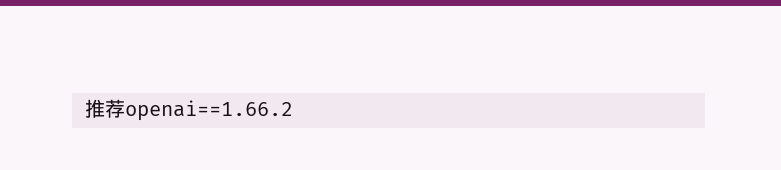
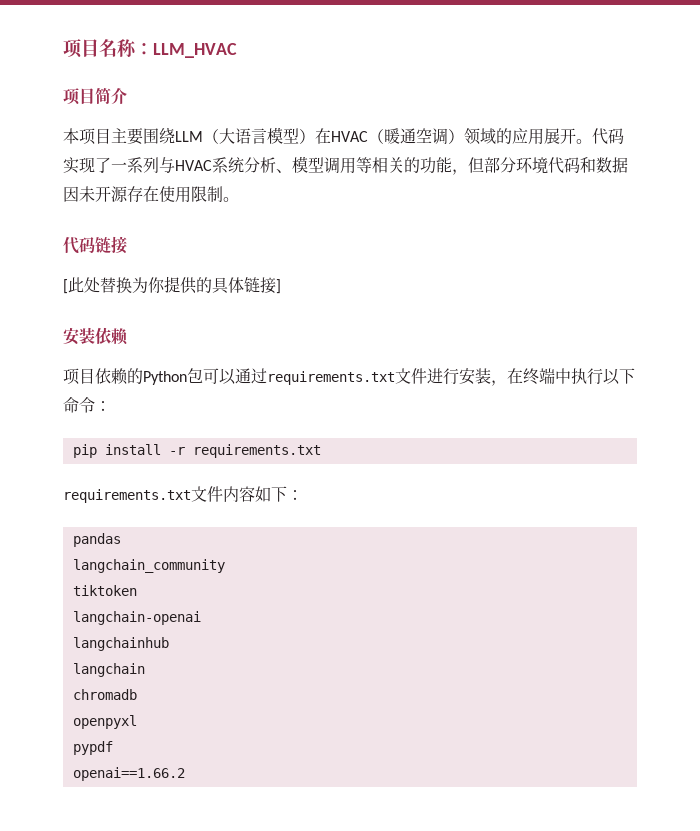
- 推荐openai==1.66.2
+ 项目名称：LLM_HVAC
+ 项目简介
+ 本项目主要围绕LLM（大语言模型）在HVAC（暖通空调）领域的应用展开。代码实现了一系列与HVAC系统分析、模型调用等相关的功能，但部分环境代码和数据因未开源存在使用限制。
+ 代码链接
+ [此处替换为你提供的具体链接]
+ 安装依赖
+ 项目依赖的Python包可以通过requirements.txt文件进行安装，在终端中执行以下命令：
+ pip install -r requirements.txt
+ requirements.txt文件内容如下：
+ pandas
+ langchain_community
+ tiktoken
+ langchain-openai
+ langchainhub
+ langchain
+ chromadb
+ openpyxl
+ pypdf
+ openai==1.66.2

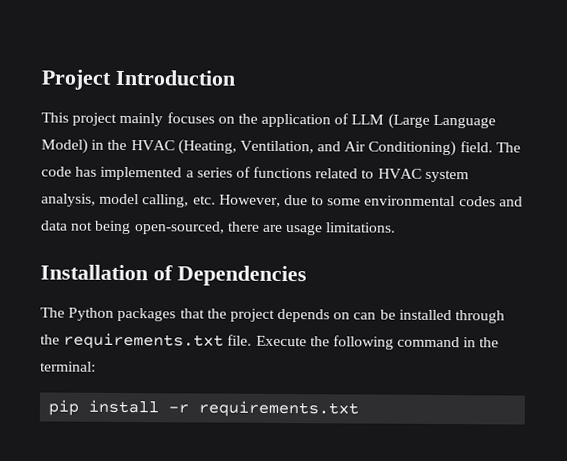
- 项目名称：LLM_HVAC
- 项目简介
- 本项目主要围绕LLM（大语言模型）在HVAC（暖通空调）领域的应用展开。代码实现了一系列与HVAC系统分析、模型调用等相关的功能，但部分环境代码和数据因未开源存在使用限制。
- 代码链接
- [此处替换为你提供的具体链接]
- 安装依赖
- 项目依赖的Python包可以通过requirements.txt文件进行安装，在终端中执行以下命令：
+ Project Introduction
+ This project mainly focuses on the application of LLM (Large Language Model) in the HVAC (Heating, Ventilation, and Air Conditioning) field. The code has implemented a series of functions related to HVAC system analysis, model calling, etc. However, due to some environmental codes and data not being open-sourced, there are usage limitations.
+ Installation of Dependencies
+ The Python packages that the project depends on can be installed through the requirements.txt file. Execute the following command in the terminal:
  pip install -r requirements.txt
- requirements.txt文件内容如下：
- pandas
- langchain_community
- tiktoken
- langchain-openai
- langchainhub
- langchain
- chromadb
- openpyxl
- pypdf
- openai==1.66.2

